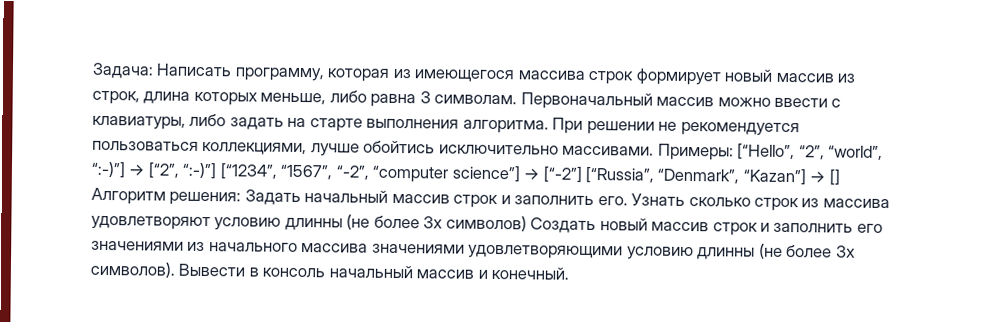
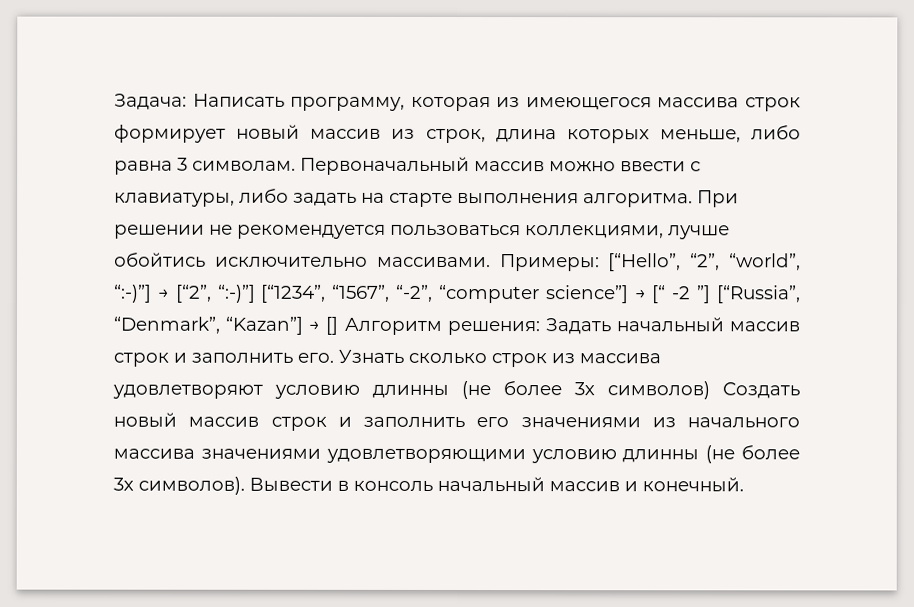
- Примеры: [“Hello”, “2”, “world”, “:-)”] → [“2”, “:-)”] [“1234”, “1567”, “-2”, “computer science”] → [“-2”] [“Russia”, “Denmark”, “Kazan”] → [] Алгоритм решения: Задать начальный массив строк и заполнить его.
+ Примеры: [“Hello”, “2”, “world”, “:-)”] → [“2”, “:-)”] [“1234”, “1567”, “-2”, “computer science”] → [“ -2 ”] [“Russia”, “Denmark”, “Kazan”] → [] Алгоритм решения: Задать начальный массив строк и заполнить его.

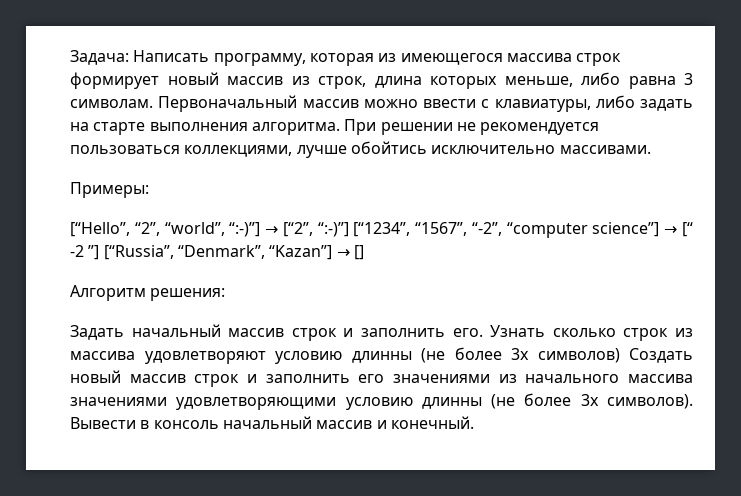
- При решении не рекомендуется пользоваться коллекциями, лучше обойтись исключительно массивами. Примеры: [“Hello”, “2”, “world”, “:-)”] → [“2”, “:-)”] [“1234”, “1567”, “-2”, “computer science”] → [“ -2 ”] [“Russia”, “Denmark”, “Kazan”] → [] Алгоритм решения: Задать начальный массив строк и заполнить его.
+ При решении не рекомендуется пользоваться коллекциями, лучше обойтись исключительно массивами.
+ Примеры:
+ [“Hello”, “2”, “world”, “:-)”] → [“2”, “:-)”] [“1234”, “1567”, “-2”, “computer science”] → [“ -2 ”] [“Russia”, “Denmark”, “Kazan”] → []
+ Алгоритм решения:
+ Задать начальный массив строк и заполнить его.

